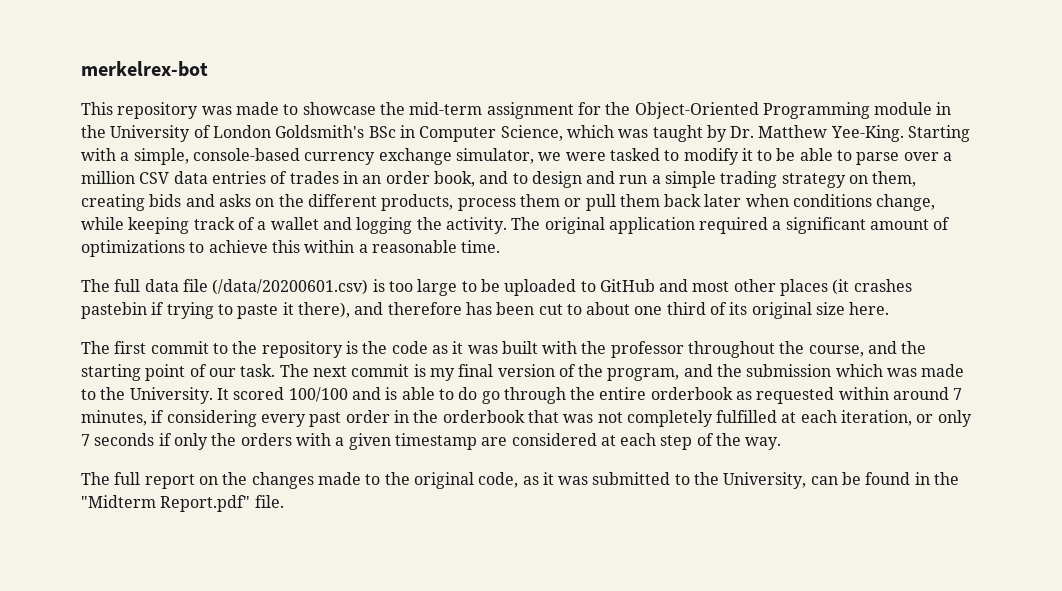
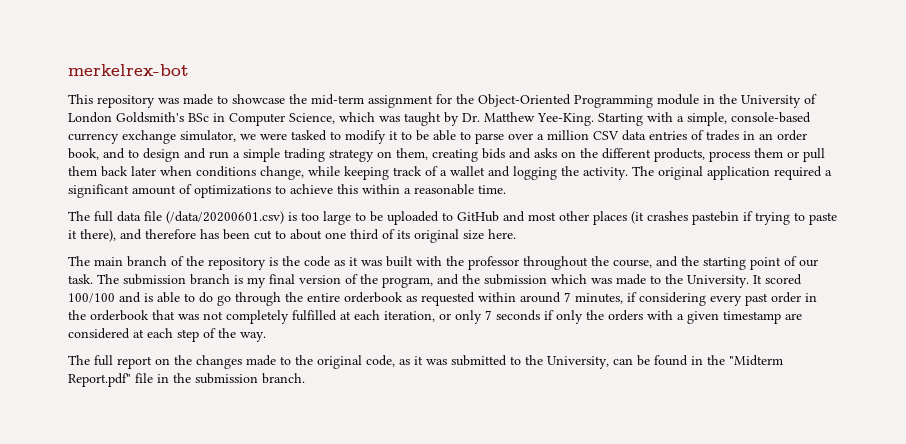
- The first commit to the repository is the code as it was built with the professor throughout the course, and the starting point of our task.
+ The main branch of the repository is the code as it was built with the professor throughout the course, and the starting point of our task.
- The next commit is my final version of the program, and the submission which was made to the University.
+ The submission branch is my final version of the program, and the submission which was made to the University.
- The full report on the changes made to the original code, as it was submitted to the University, can be found in the "Midterm Report.pdf" file.
+ The full report on the changes made to the original code, as it was submitted to the University, can be found in the "Midterm Report.pdf" file in the submission branch.

